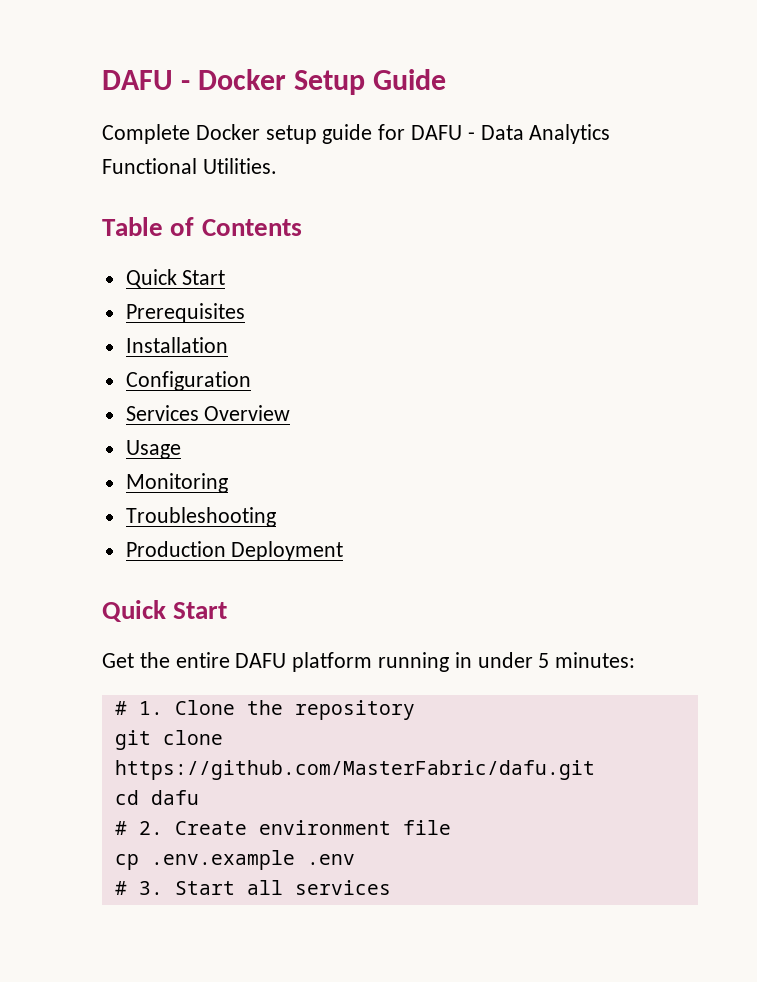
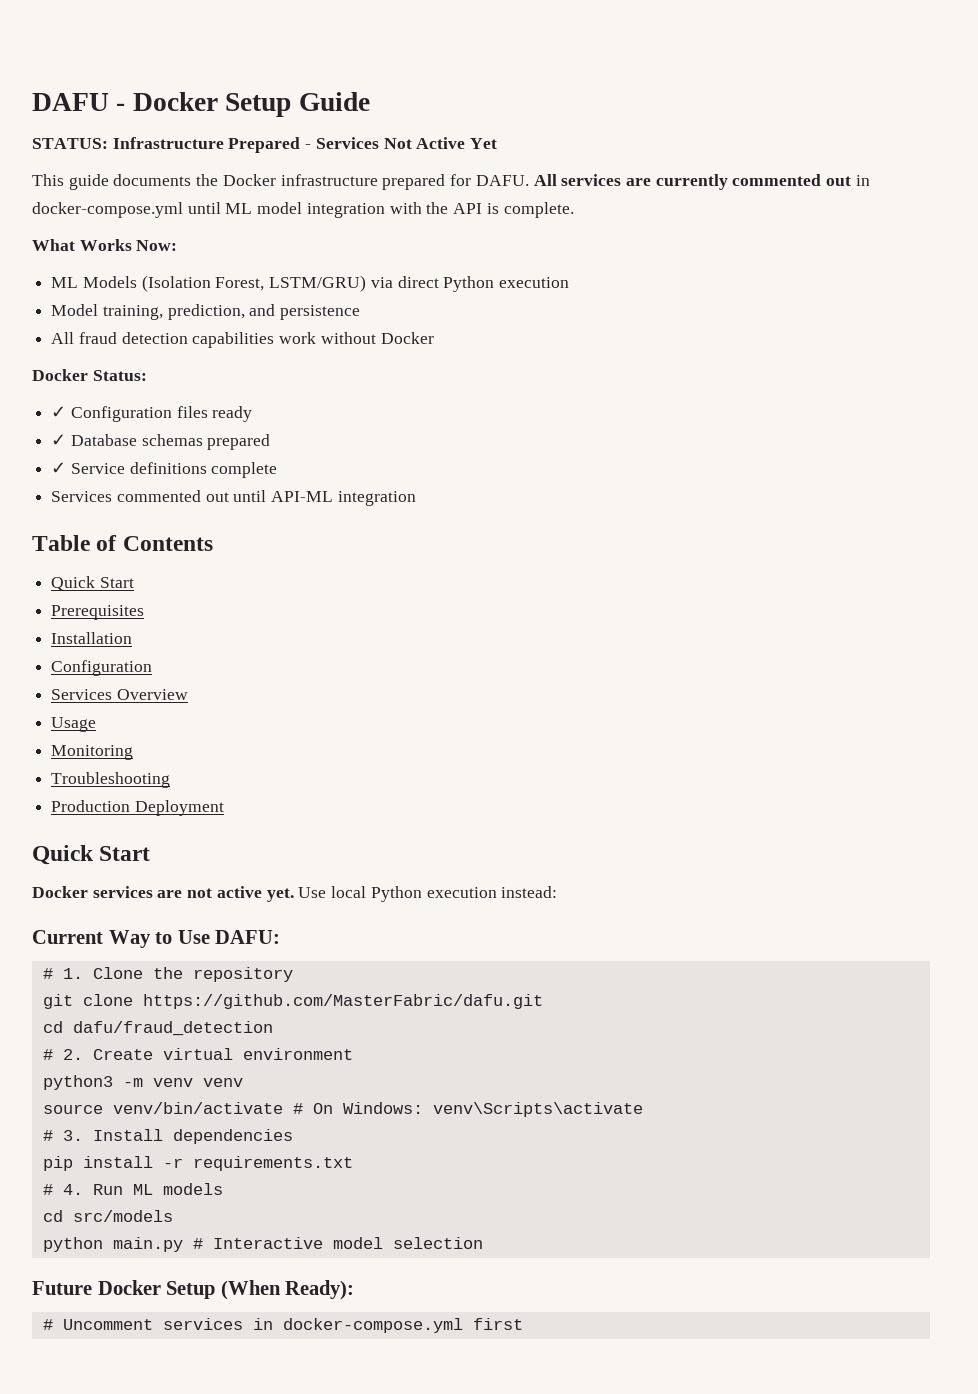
- Complete Docker setup guide for DAFU - Data Analytics Functional Utilities.
+ STATUS: Infrastructure Prepared - Services Not Active Yet
+ This guide documents the Docker infrastructure prepared for DAFU. All services are currently commented out in docker-compose.yml until ML model integration with the API is complete.
+ What Works Now:
+ ML Models (Isolation Forest, LSTM/GRU) via direct Python execution
+ Model training, prediction, and persistence
+ All fraud detection capabilities work without Docker
+ Docker Status:
+ ✓ Configuration files ready
+ ✓ Database schemas prepared
+ ✓ Service definitions complete
+ Services commented out until API-ML integration
- Get the entire DAFU platform running in under 5 minutes:
+ Docker services are not active yet. Use local Python execution instead:
+ Current Way to Use DAFU:
- cd dafu
+ cd dafu/fraud_detection
- # 2. Create environment file
- cp .env.example .env
- # 3. Start all services
+ # 2. Create virtual environment
+ python3 -m venv venv
+ source venv/bin/activate # On Windows: venv\Scripts\activate
+ # 3. Install dependencies
+ pip install -r requirements.txt
+ # 4. Run ML models
+ cd src/models
+ python main.py # Interactive model selection
+ Future Docker Setup (When Ready):
+ # Uncomment services in docker-compose.yml first

